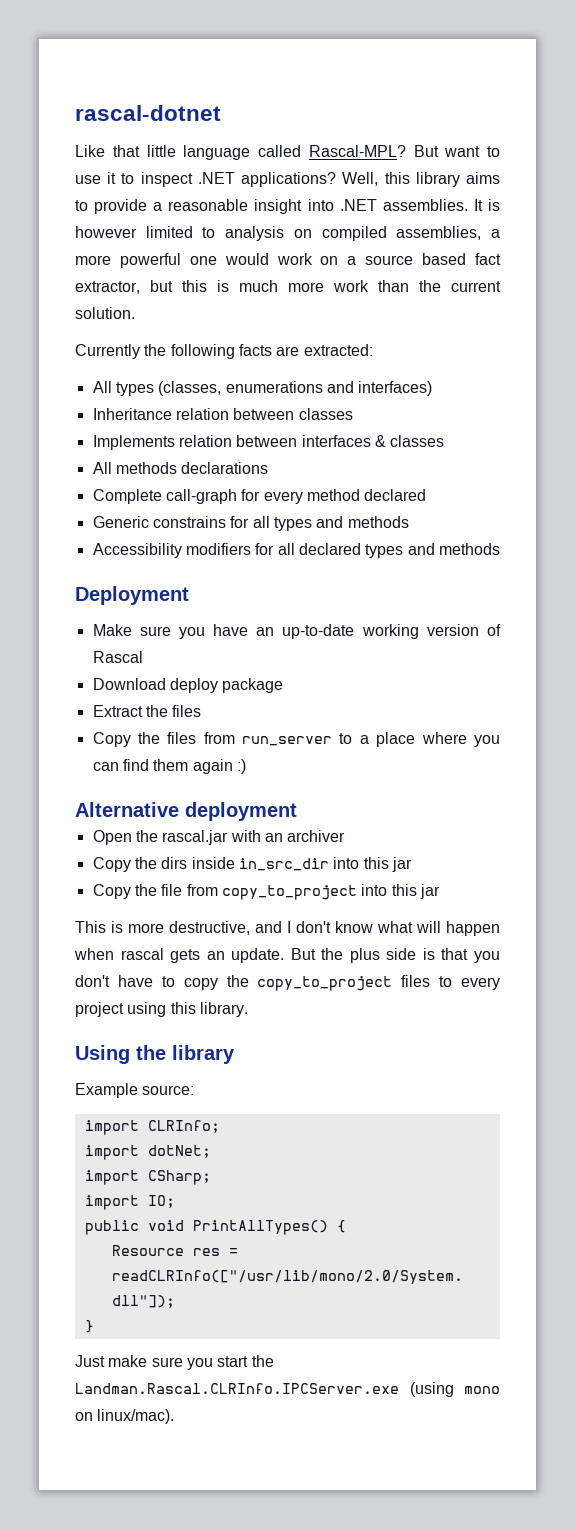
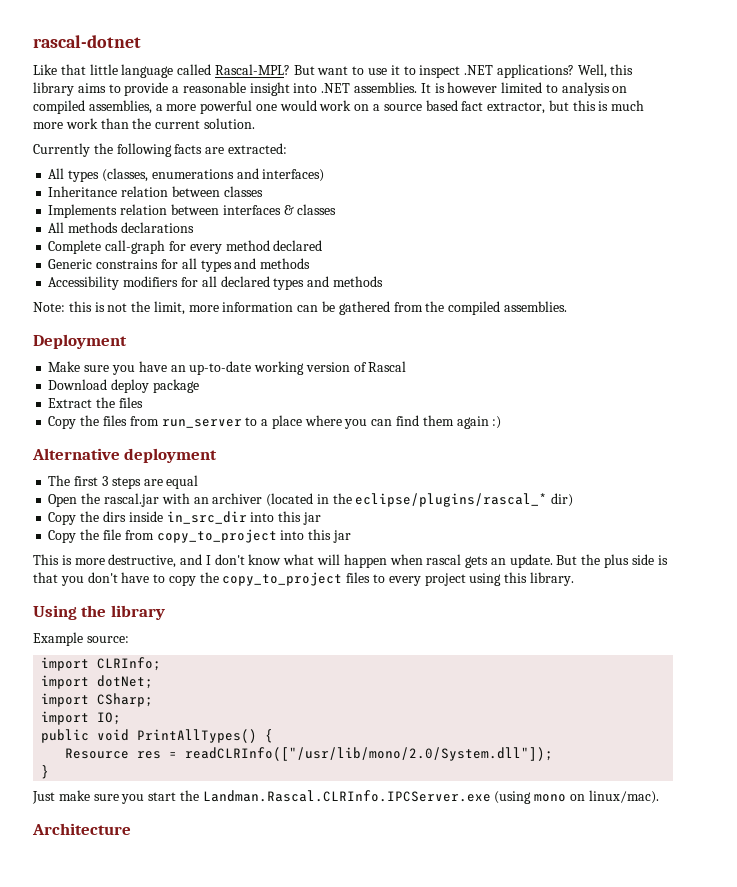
+ Note: this is not the limit, more information can be gathered from the compiled assemblies.
+ The first 3 steps are equal
- Open the rascal.jar with an archiver
+ Open the rascal.jar with an archiver (located in the eclipse/plugins/rascal_* dir)
+ Architecture

